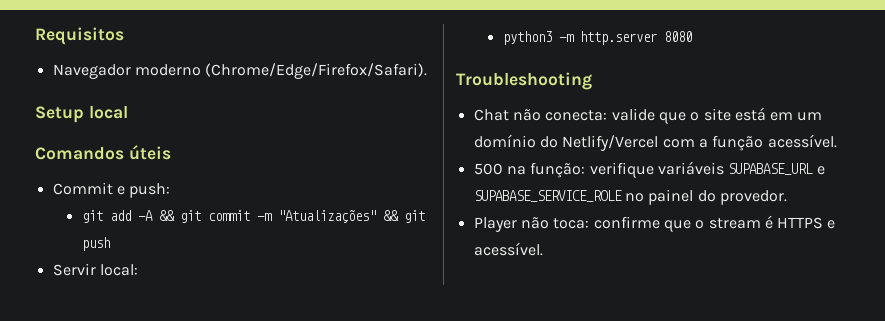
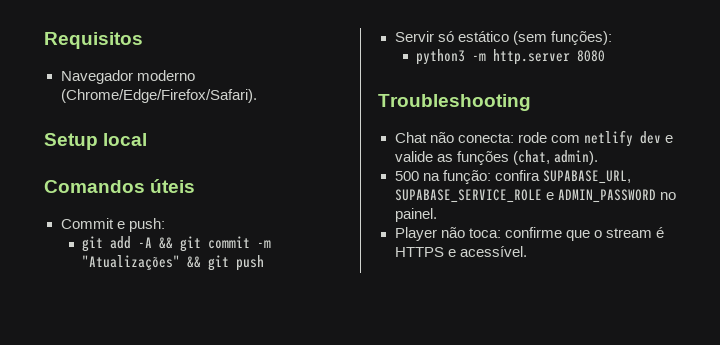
- Servir local:
+ Servir só estático (sem funções):
- Chat não conecta: valide que o site está em um domínio do Netlify/Vercel com a função acessível.
- 500 na função: verifique variáveis SUPABASE_URL e SUPABASE_SERVICE_ROLE no painel do provedor.
+ Chat não conecta: rode com netlify dev e valide as funções (chat, admin).
+ 500 na função: confira SUPABASE_URL, SUPABASE_SERVICE_ROLE e ADMIN_PASSWORD no painel.

